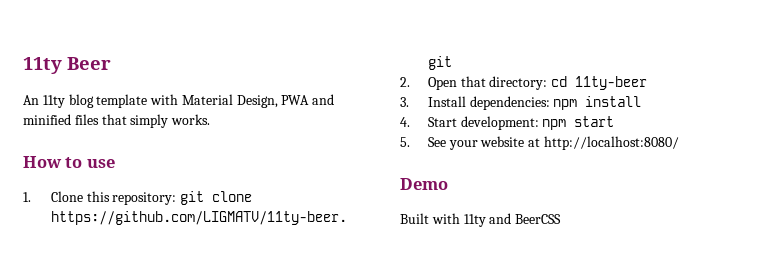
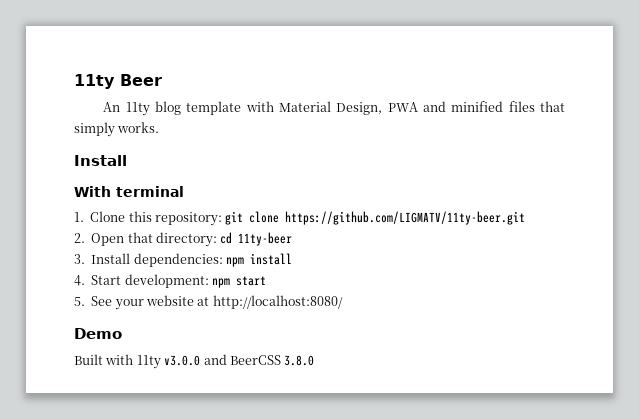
  An 11ty blog template with Material Design, PWA and minified files that simply works.
- How to use
+ Install
+ With terminal
- Built with 11ty and BeerCSS
+ Built with 11ty v3.0.0 and BeerCSS 3.8.0

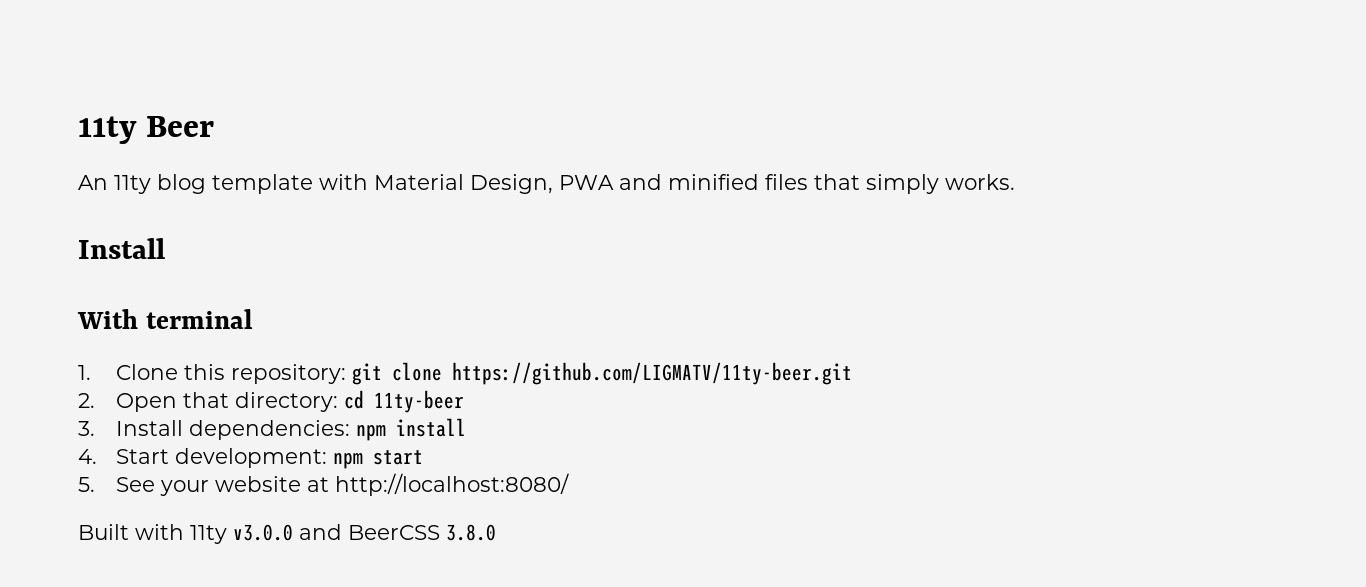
- Demo

